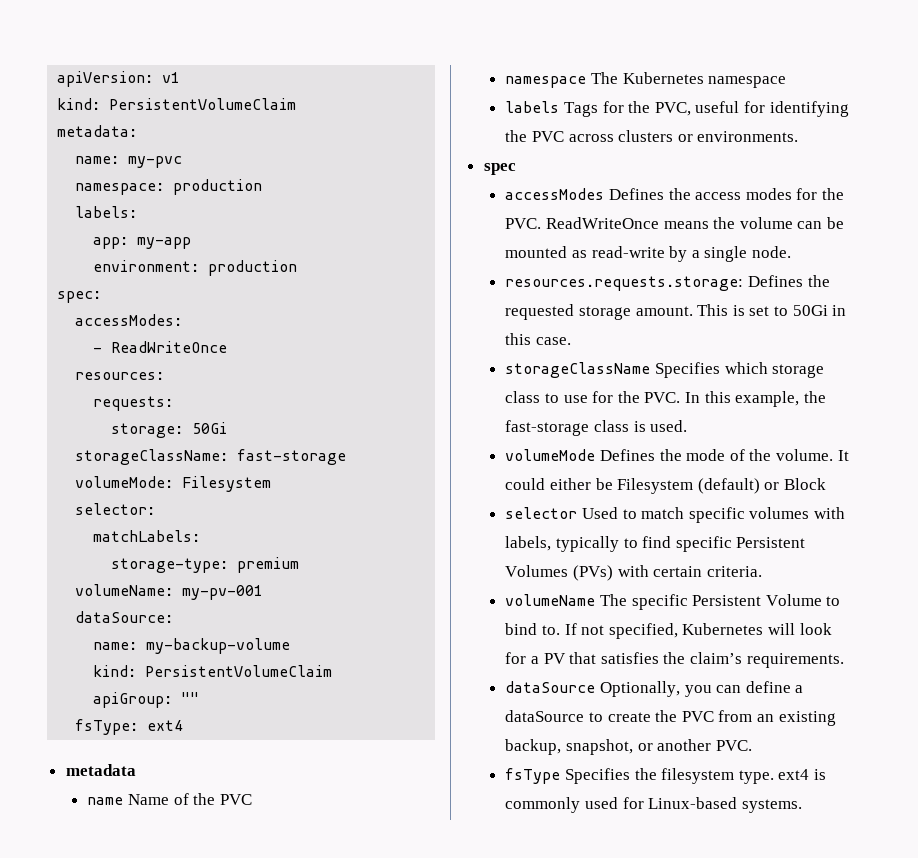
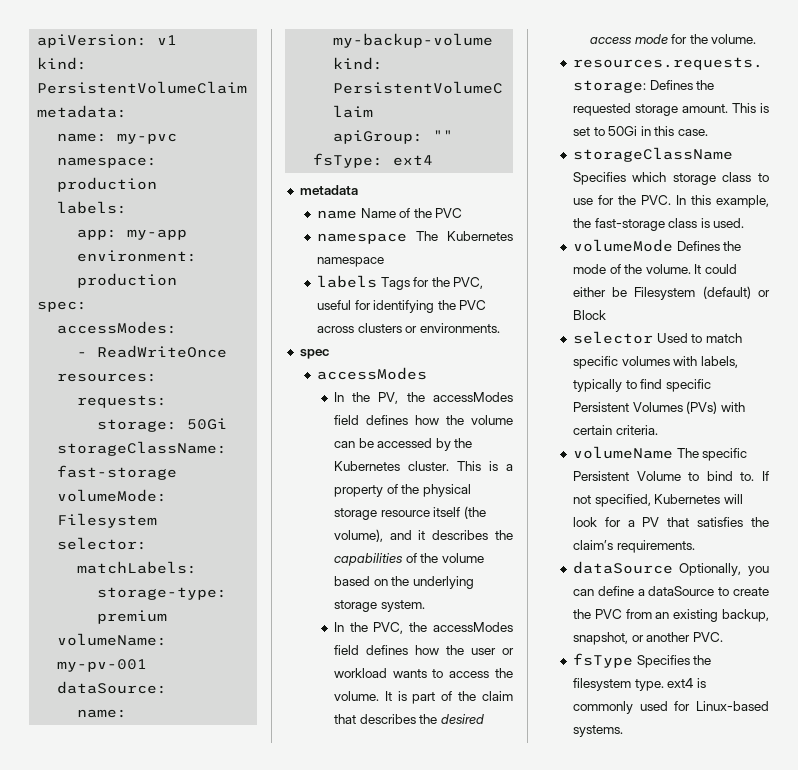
  spec
- accessModes Defines the access modes for the PVC. ReadWriteOnce means the volume can be mounted as read-write by a single node.
+ accessModes
+ In the PV, the accessModes field defines how the volume can be accessed by the Kubernetes cluster. This is a property of the physical storage resource itself (the volume), and it describes the capabilities of the volume based on the underlying storage system.
+ In the PVC, the accessModes field defines how the user or workload wants to access the volume. It is part of the claim that describes the desired access mode for the volume.

